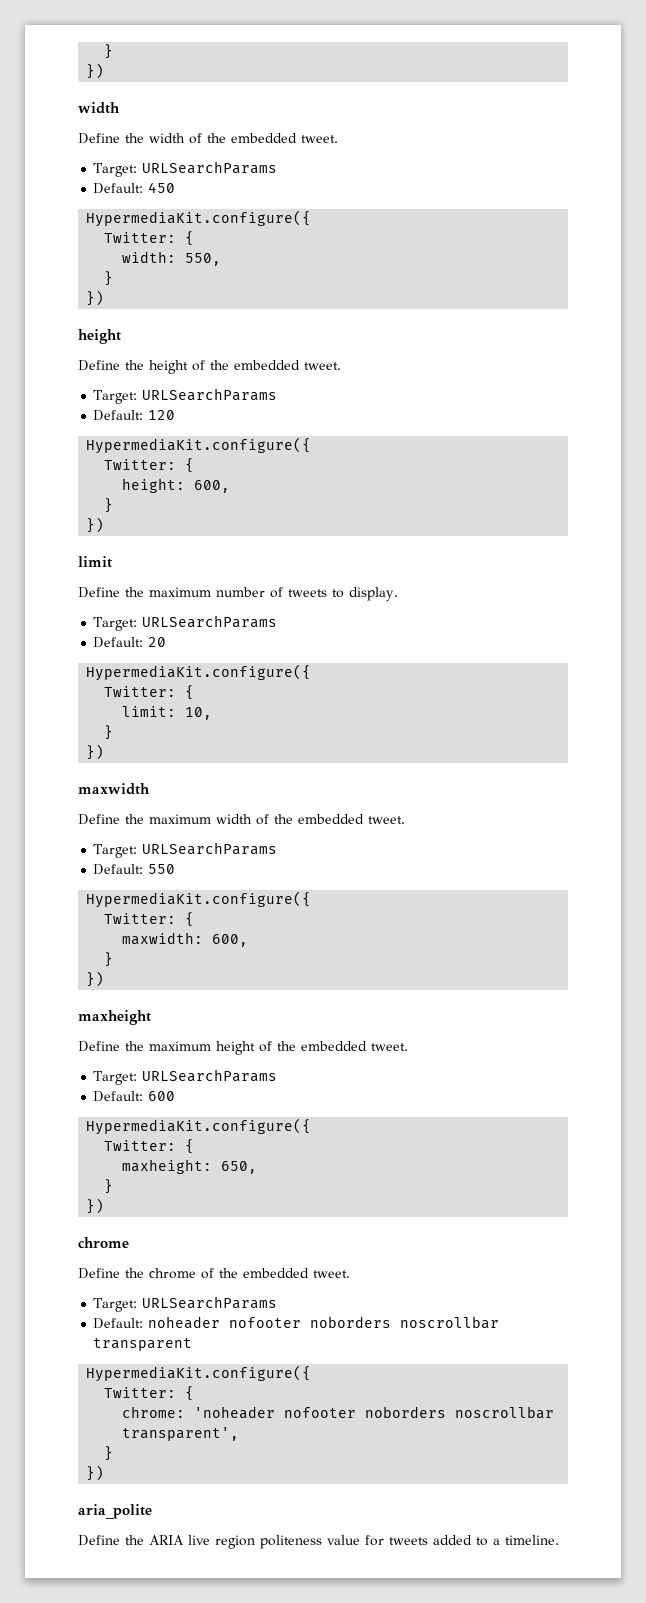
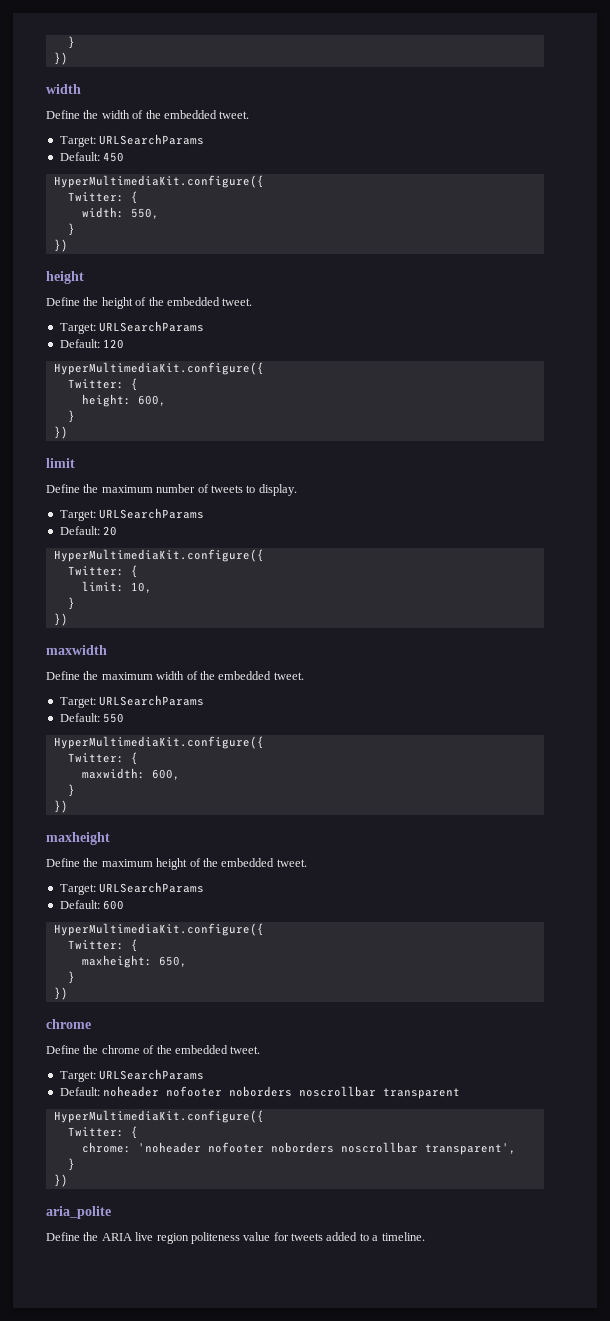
  Default: 450
- HypermediaKit.configure({
+ HyperMultimediaKit.configure({
  Default: 120
- HypermediaKit.configure({
+ HyperMultimediaKit.configure({
  Default: 20
- HypermediaKit.configure({
+ HyperMultimediaKit.configure({
  Default: 550
- HypermediaKit.configure({
+ HyperMultimediaKit.configure({
  Default: 600
- HypermediaKit.configure({
+ HyperMultimediaKit.configure({
  Default: noheader nofooter noborders noscrollbar transparent
- HypermediaKit.configure({
+ HyperMultimediaKit.configure({

